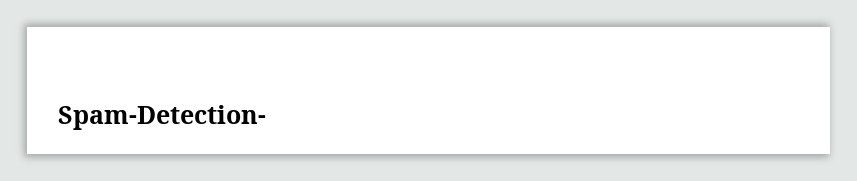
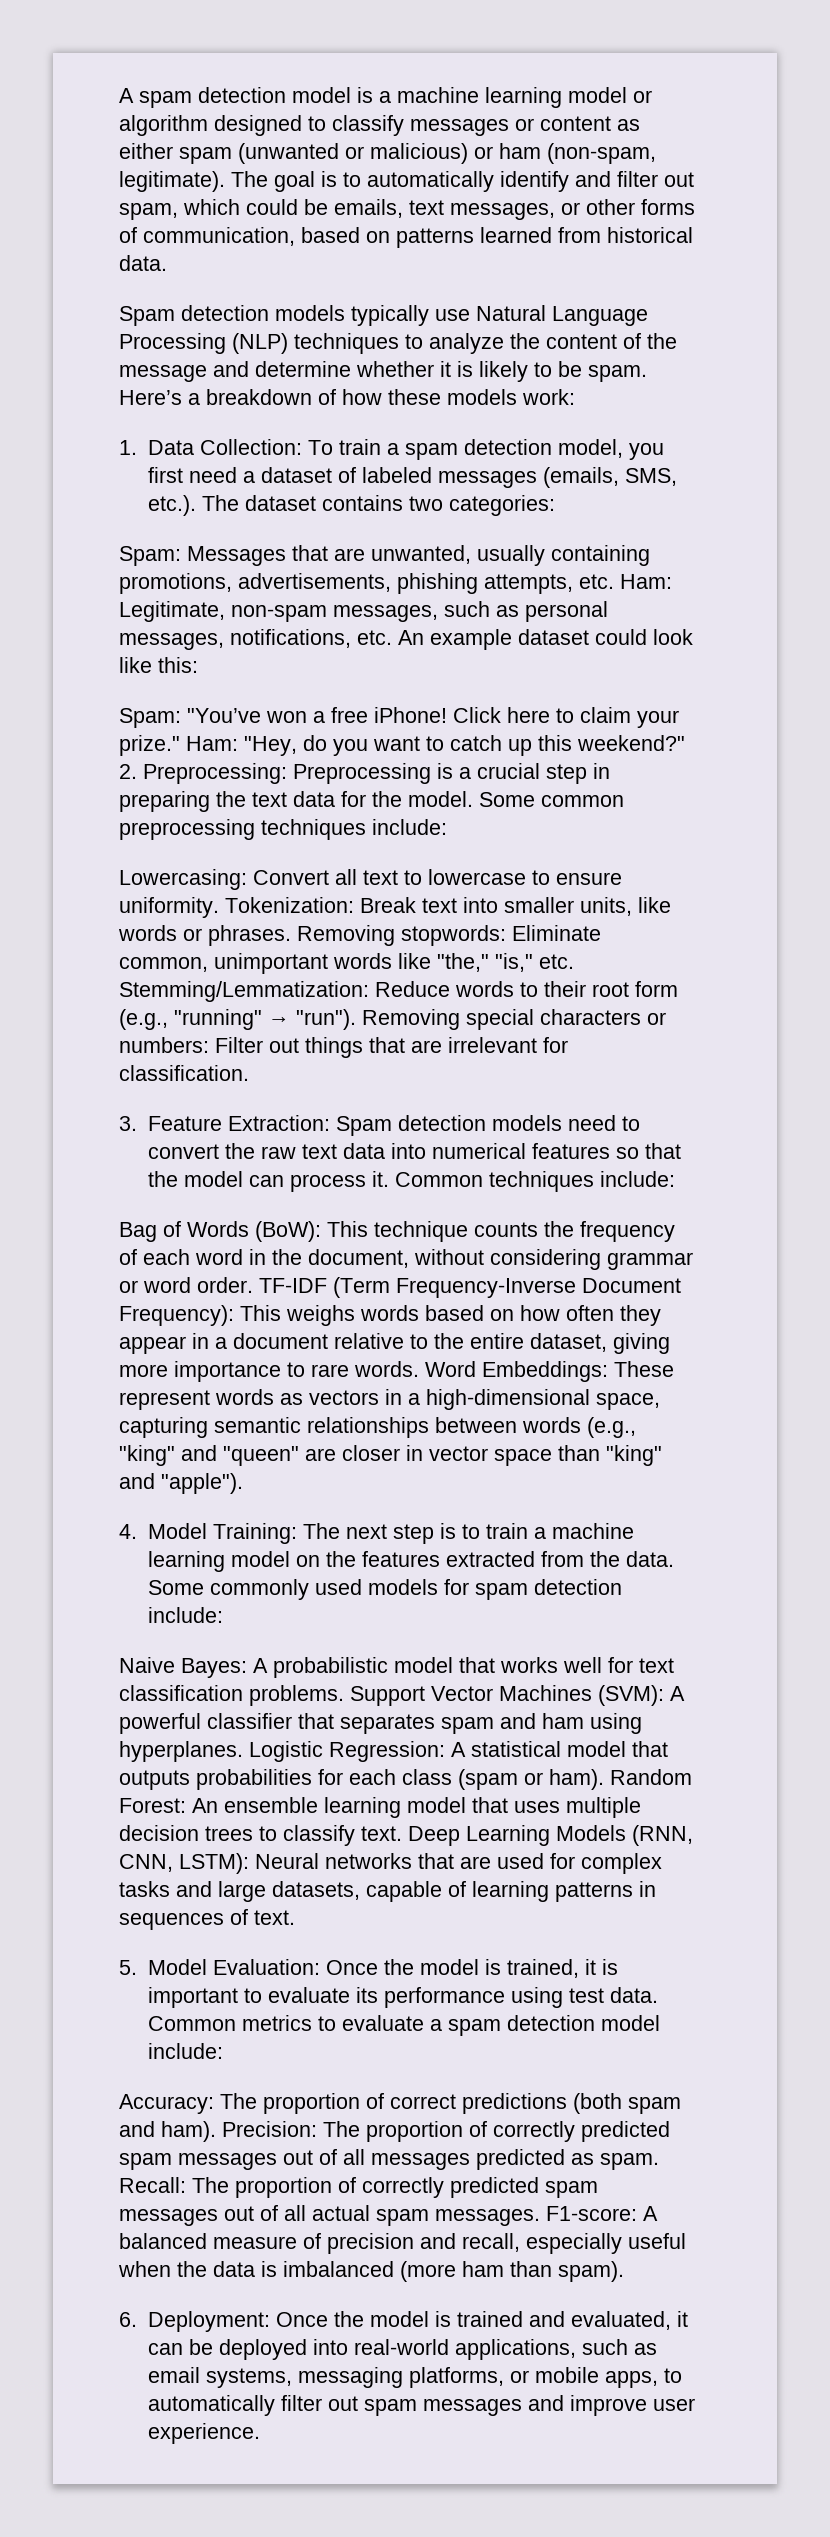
- Spam-Detection-
+ A spam detection model is a machine learning model or algorithm designed to classify messages or content as either spam (unwanted or malicious) or ham (non-spam, legitimate). The goal is to automatically identify and filter out spam, which could be emails, text messages, or other forms of communication, based on patterns learned from historical data.
+ Spam detection models typically use Natural Language Processing (NLP) techniques to analyze the content of the message and determine whether it is likely to be spam. Here’s a breakdown of how these models work:
+ 1. Data Collection: To train a spam detection model, you first need a dataset of labeled messages (emails, SMS, etc.). The dataset contains two categories:
+ Spam: Messages that are unwanted, usually containing promotions, advertisements, phishing attempts, etc. Ham: Legitimate, non-spam messages, such as personal messages, notifications, etc. An example dataset could look like this:
+ Spam: "You’ve won a free iPhone! Click here to claim your prize." Ham: "Hey, do you want to catch up this weekend?" 2. Preprocessing: Preprocessing is a crucial step in preparing the text data for the model. Some common preprocessing techniques include:
+ Lowercasing: Convert all text to lowercase to ensure uniformity. Tokenization: Break text into smaller units, like words or phrases. Removing stopwords: Eliminate common, unimportant words like "the," "is," etc. Stemming/Lemmatization: Reduce words to their root form (e.g., "running" → "run"). Removing special characters or numbers: Filter out things that are irrelevant for classification.
+ 3. Feature Extraction: Spam detection models need to convert the raw text data into numerical features so that the model can process it. Common techniques include:
+ Bag of Words (BoW): This technique counts the frequency of each word in the document, without considering grammar or word order. TF-IDF (Term Frequency-Inverse Document Frequency): This weighs words based on how often they appear in a document relative to the entire dataset, giving more importance to rare words. Word Embeddings: These represent words as vectors in a high-dimensional space, capturing semantic relationships between words (e.g., "king" and "queen" are closer in vector space than "king" and "apple").
+ 4. Model Training: The next step is to train a machine learning model on the features extracted from the data. Some commonly used models for spam detection include:
+ Naive Bayes: A probabilistic model that works well for text classification problems. Support Vector Machines (SVM): A powerful classifier that separates spam and ham using hyperplanes. Logistic Regression: A statistical model that outputs probabilities for each class (spam or ham). Random Forest: An ensemble learning model that uses multiple decision trees to classify text. Deep Learning Models (RNN, CNN, LSTM): Neural networks that are used for complex tasks and large datasets, capable of learning patterns in sequences of text.
+ 5. Model Evaluation: Once the model is trained, it is important to evaluate its performance using test data. Common metrics to evaluate a spam detection model include:
+ Accuracy: The proportion of correct predictions (both spam and ham). Precision: The proportion of correctly predicted spam messages out of all messages predicted as spam. Recall: The proportion of correctly predicted spam messages out of all actual spam messages. F1-score: A balanced measure of precision and recall, especially useful when the data is imbalanced (more ham than spam).
+ 6. Deployment: Once the model is trained and evaluated, it can be deployed into real-world applications, such as email systems, messaging platforms, or mobile apps, to automatically filter out spam messages and improve user experience.

